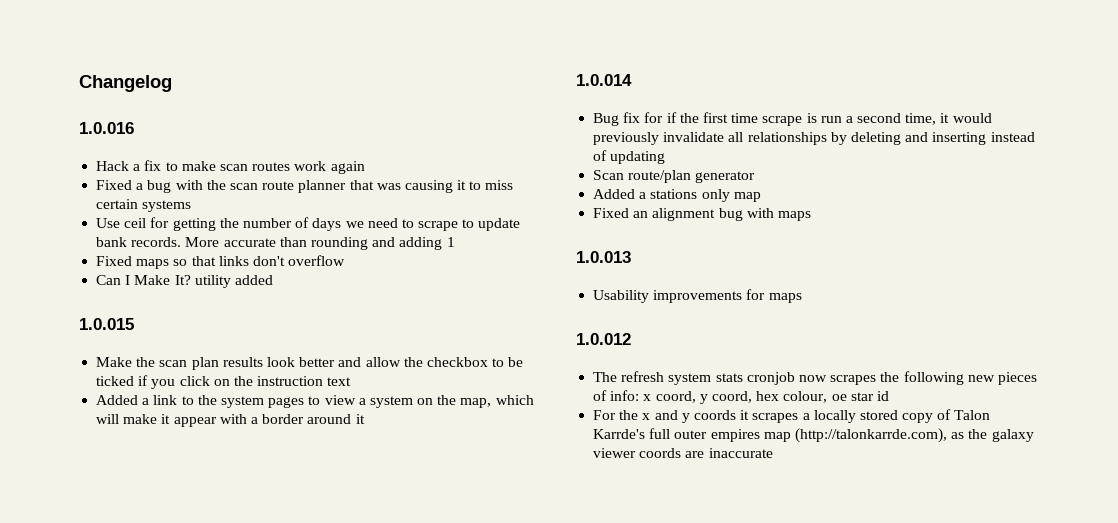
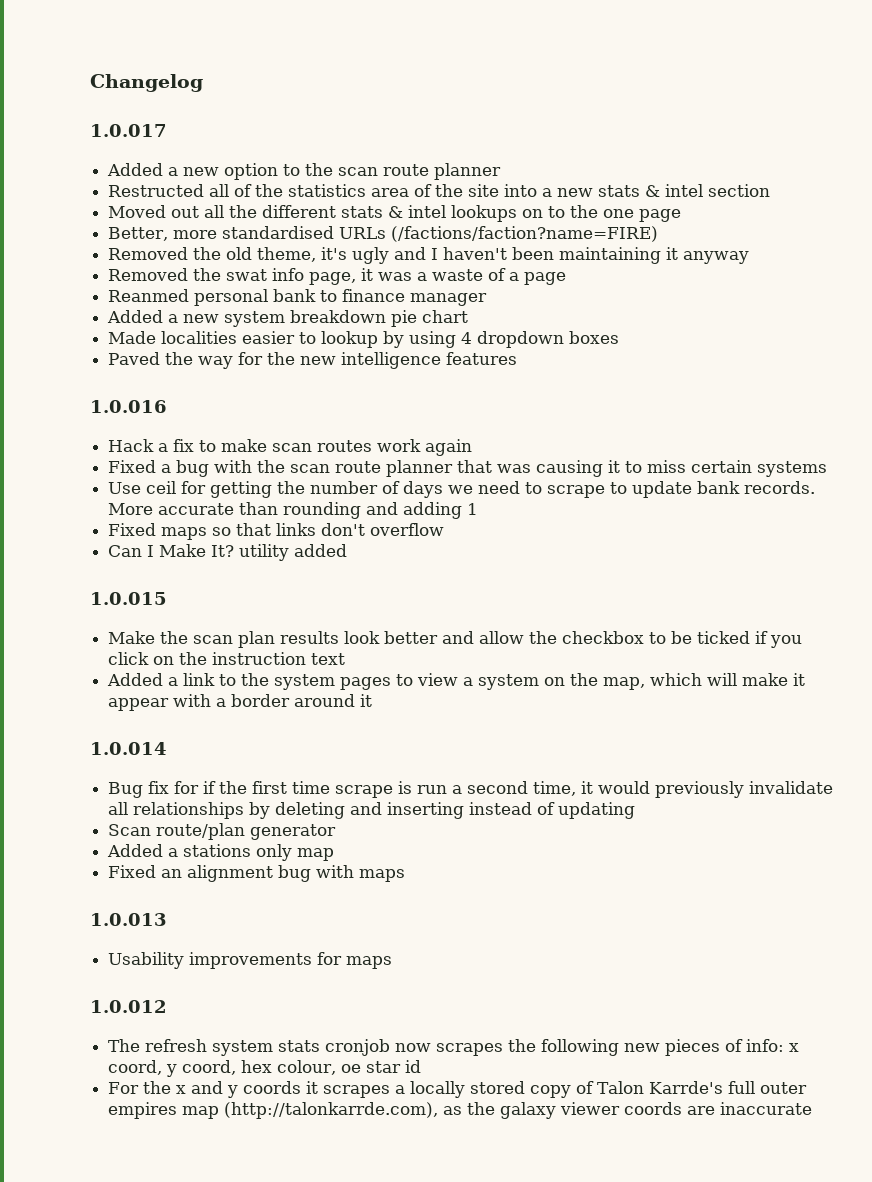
+ 1.0.017
+ Added a new option to the scan route planner
+ Restructed all of the statistics area of the site into a new stats & intel section
+ Moved out all the different stats & intel lookups on to the one page
+ Better, more standardised URLs (/factions/faction?name=FIRE)
+ Removed the old theme, it's ugly and I haven't been maintaining it anyway
+ Removed the swat info page, it was a waste of a page
+ Reanmed personal bank to finance manager
+ Added a new system breakdown pie chart
+ Made localities easier to lookup by using 4 dropdown boxes
+ Paved the way for the new intelligence features

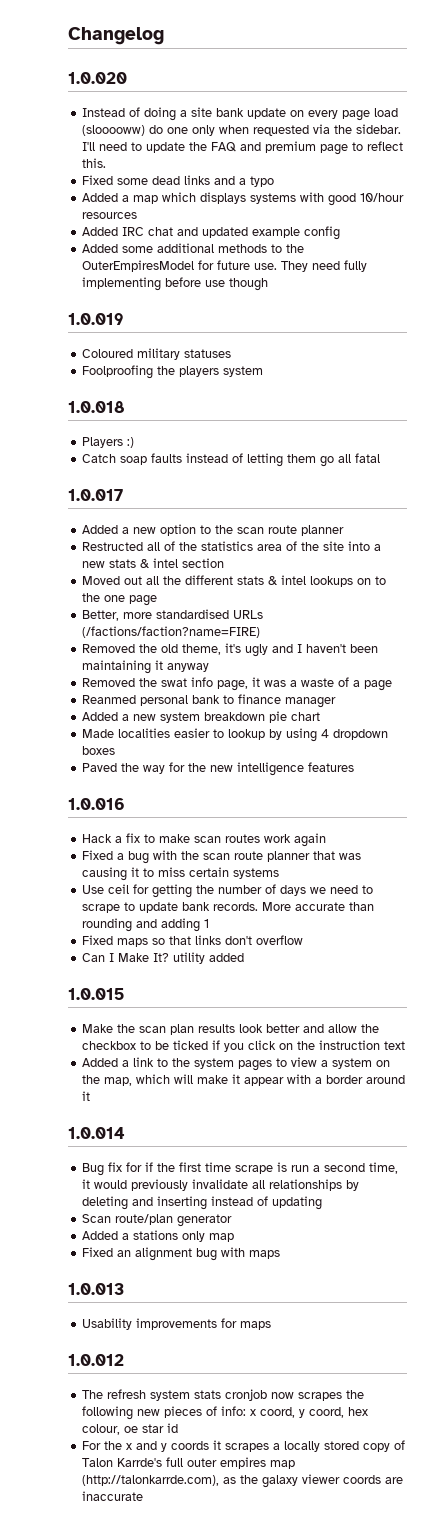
+ 1.0.020
+ Instead of doing a site bank update on every page load (slooooww) do one only when requested via the sidebar. I'll need to update the FAQ and premium page to reflect this.
+ Fixed some dead links and a typo
+ Added a map which displays systems with good 10/hour resources
+ Added IRC chat and updated example config
+ Added some additional methods to the OuterEmpiresModel for future use. They need fully implementing before use though
+ 1.0.019
+ Coloured military statuses
+ Foolproofing the players system
+ 1.0.018
+ Players :)
+ Catch soap faults instead of letting them go all fatal

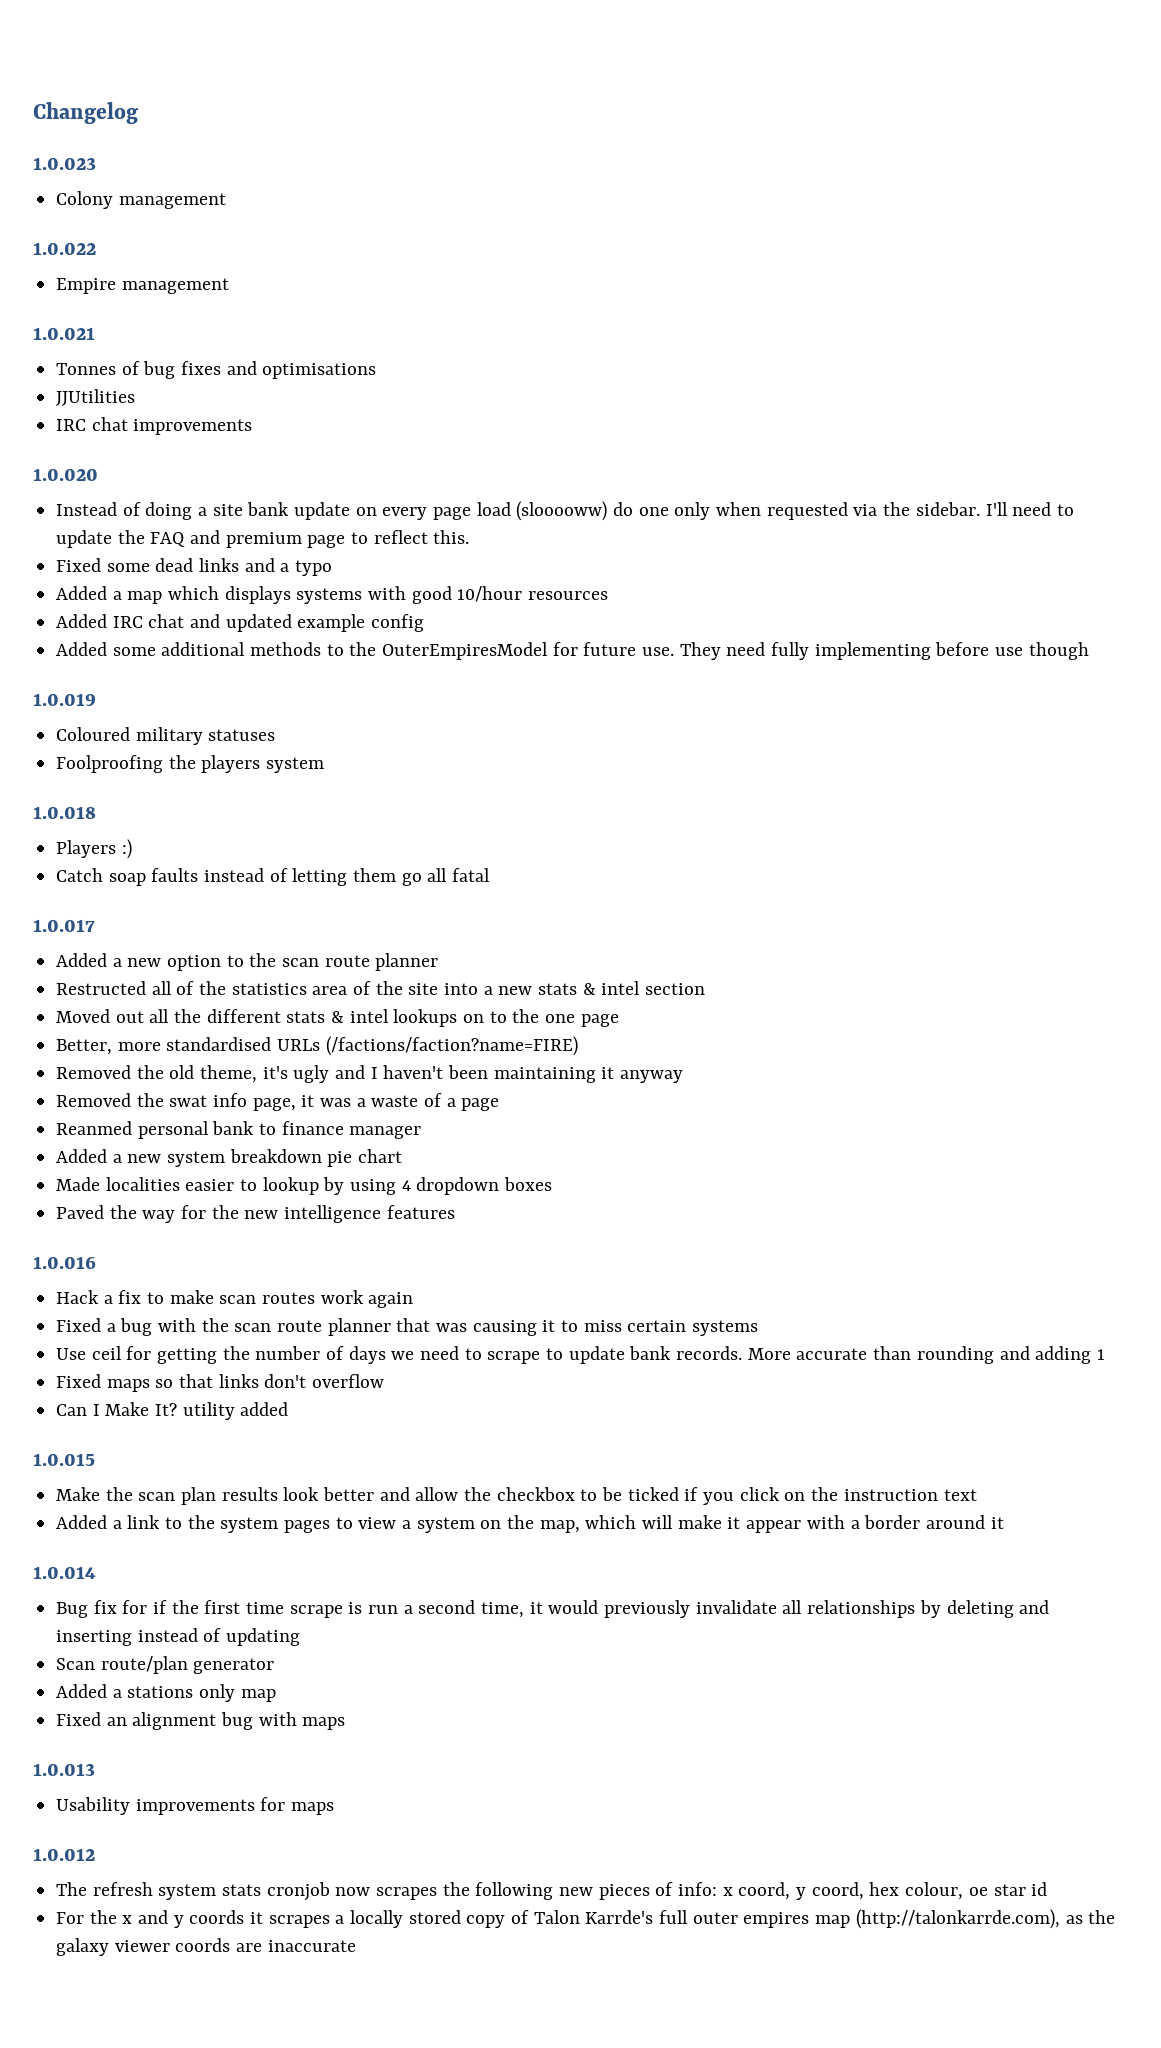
+ 1.0.023
+ Colony management
+ 1.0.022
+ Empire management
+ 1.0.021
+ Tonnes of bug fixes and optimisations
+ JJUtilities
+ IRC chat improvements

